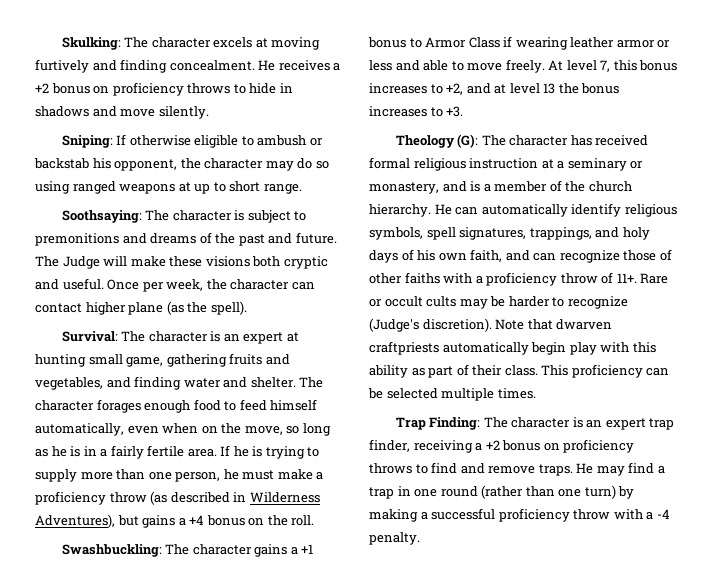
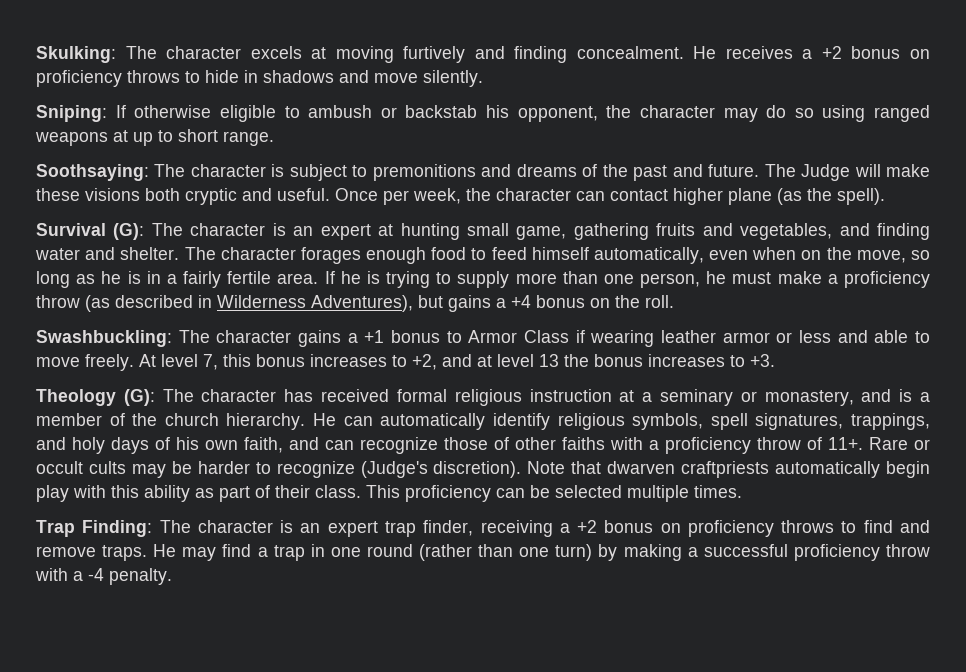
- Survival: The character is an expert at hunting small game, gathering fruits and vegetables, and finding water and shelter.
+ Survival (G): The character is an expert at hunting small game, gathering fruits and vegetables, and finding water and shelter.

